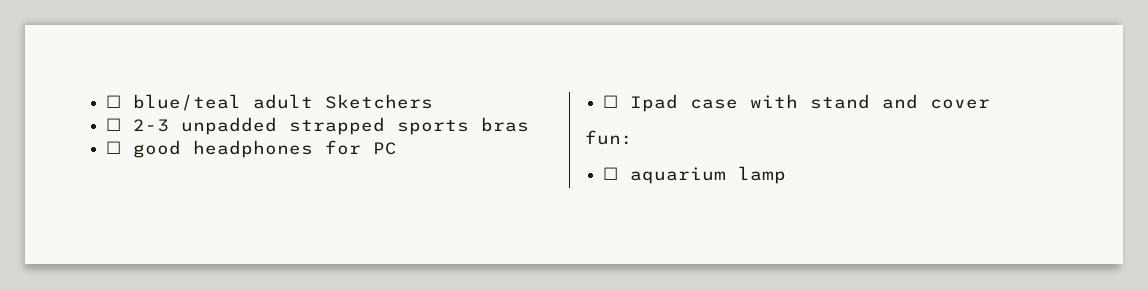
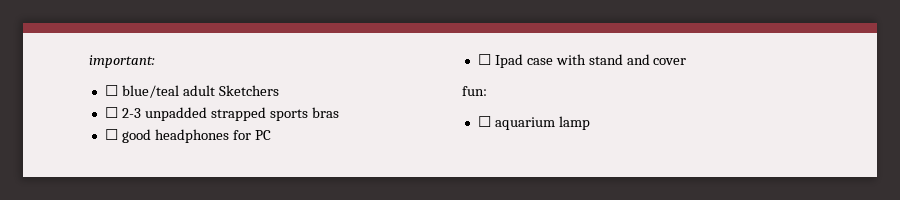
+ important:

